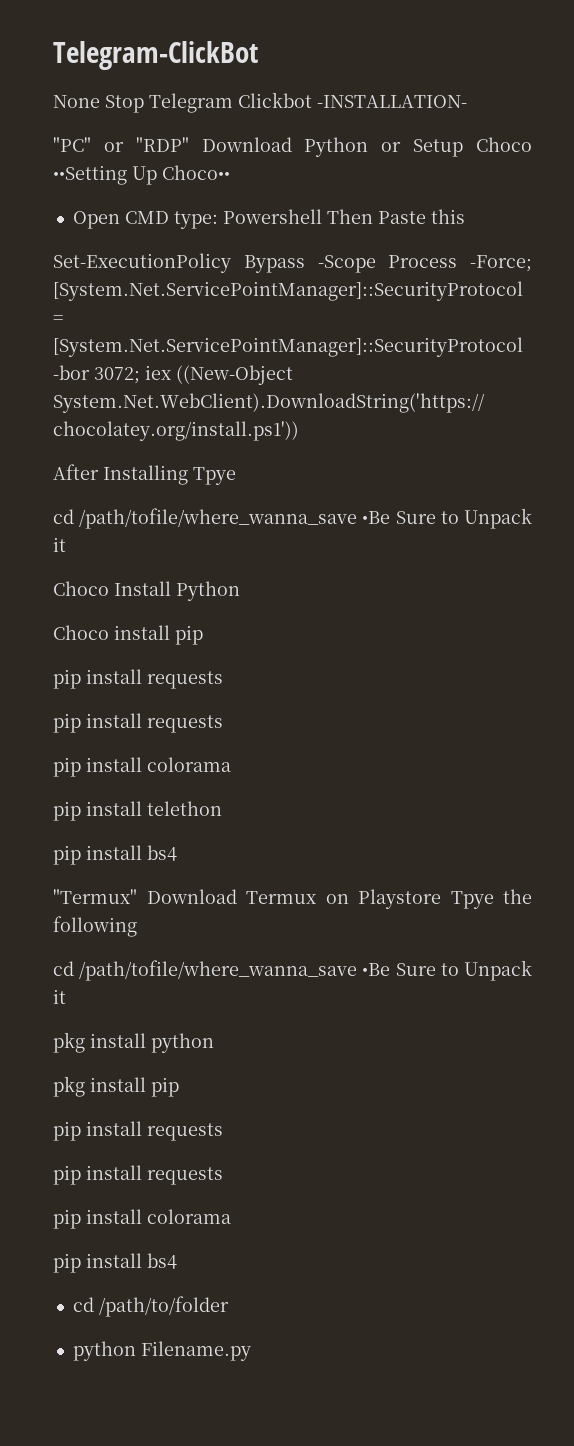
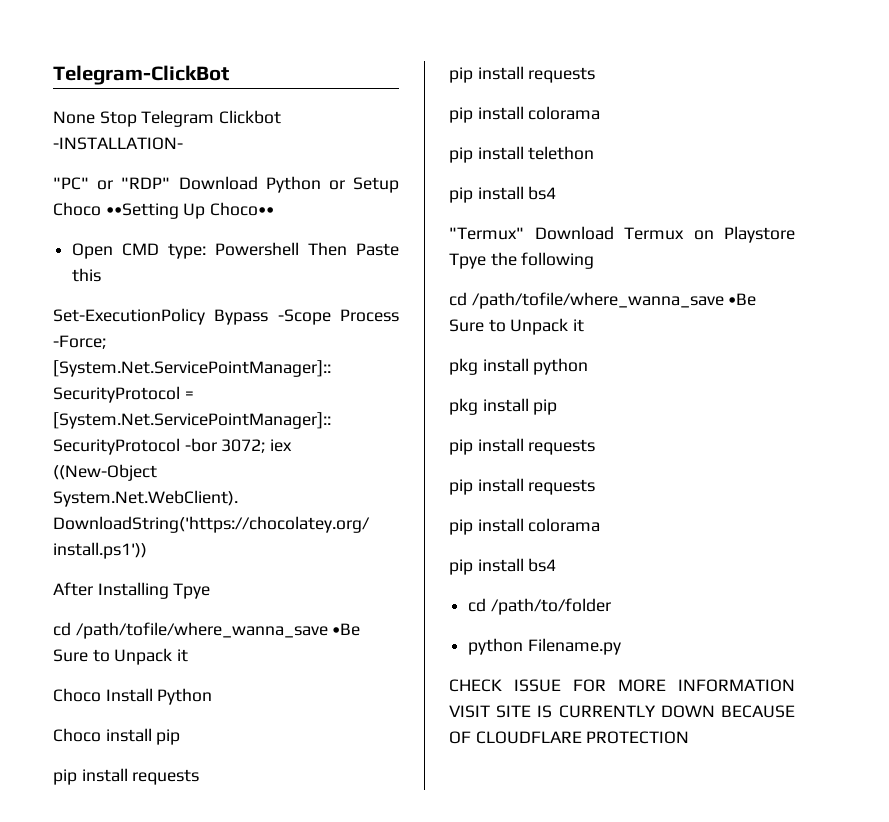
+ CHECK ISSUE FOR MORE INFORMATION VISIT SITE IS CURRENTLY DOWN BECAUSE OF CLOUDFLARE PROTECTION

